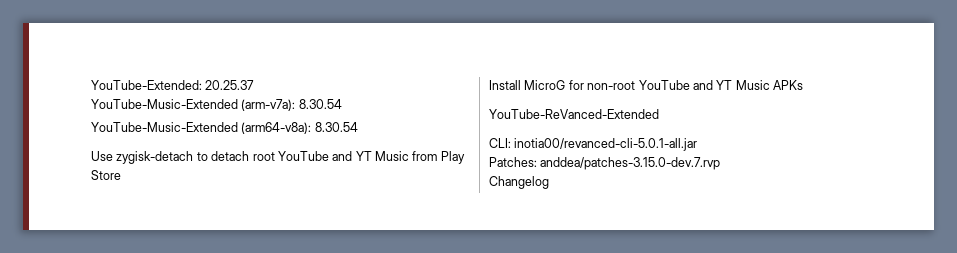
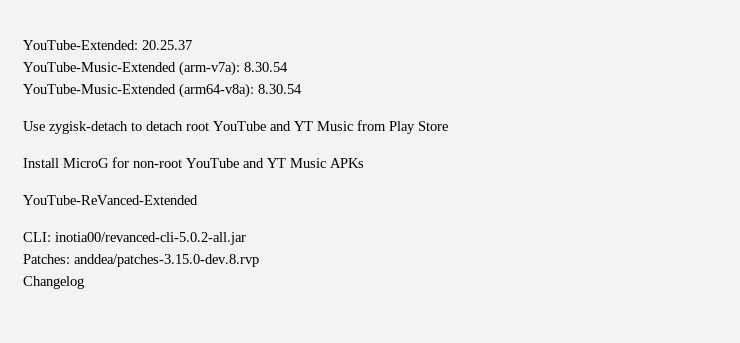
- CLI: inotia00/revanced-cli-5.0.1-all.jar
+ CLI: inotia00/revanced-cli-5.0.2-all.jar
- Patches: anddea/patches-3.15.0-dev.7.rvp
+ Patches: anddea/patches-3.15.0-dev.8.rvp

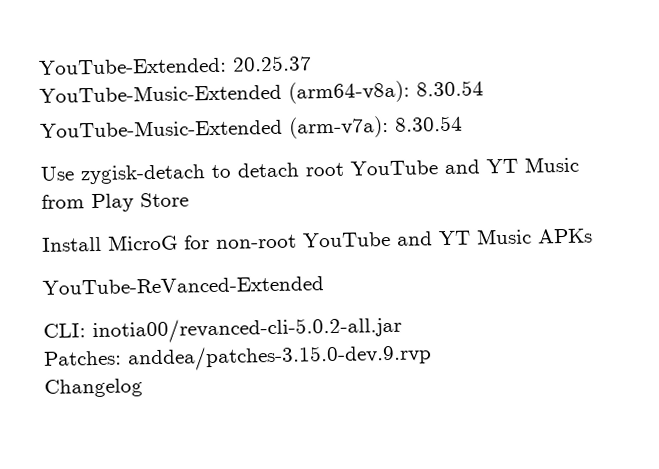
- YouTube-Music-Extended (arm-v7a): 8.30.54
+ YouTube-Music-Extended (arm64-v8a): 8.30.54
- YouTube-Music-Extended (arm64-v8a): 8.30.54
+ YouTube-Music-Extended (arm-v7a): 8.30.54
- Patches: anddea/patches-3.15.0-dev.8.rvp
+ Patches: anddea/patches-3.15.0-dev.9.rvp

